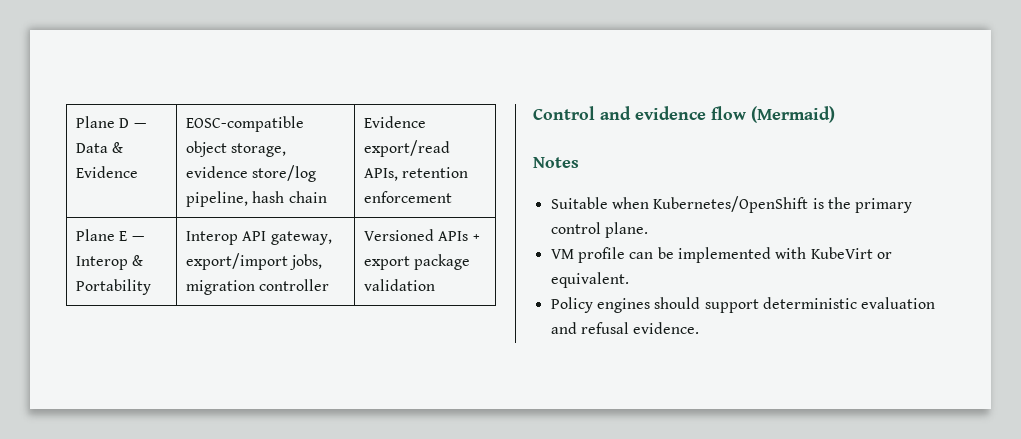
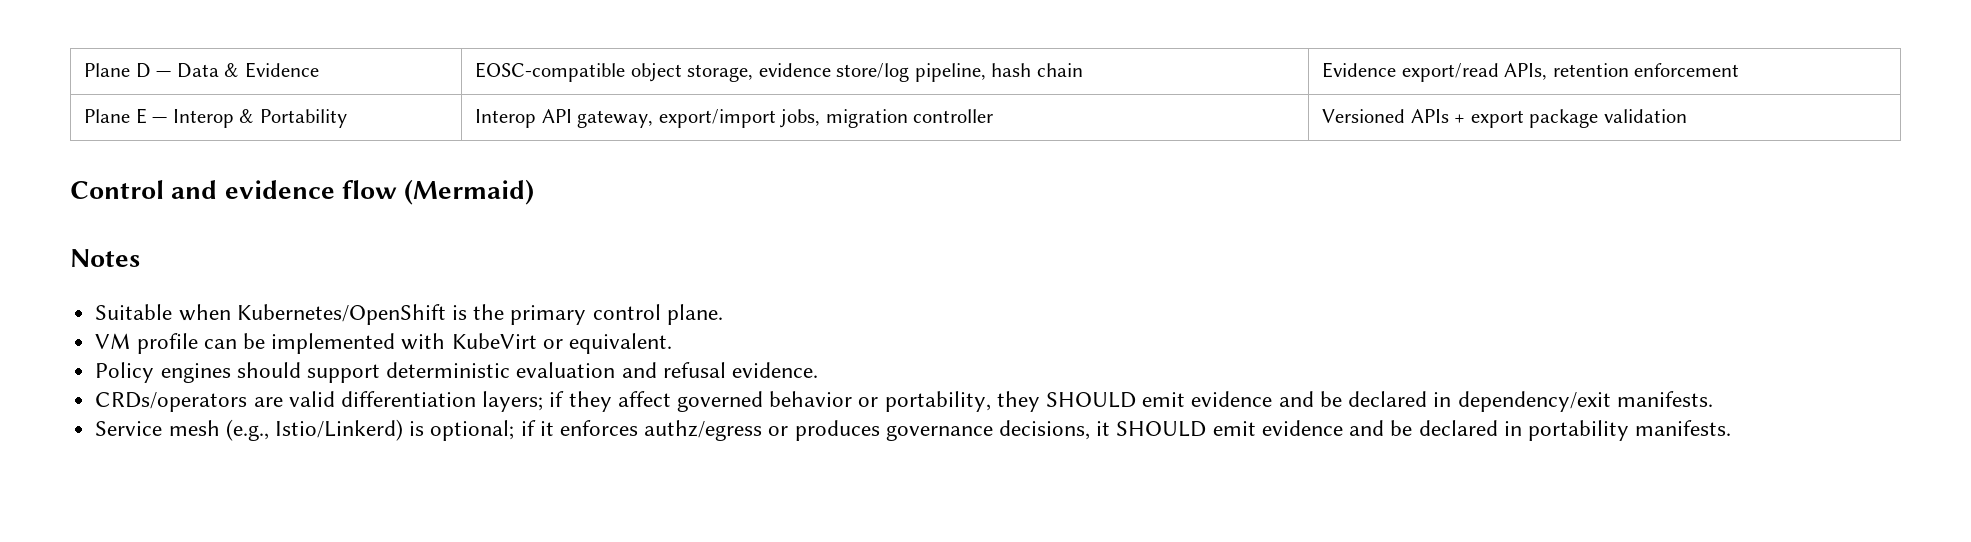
+ CRDs/operators are valid differentiation layers; if they affect governed behavior or portability, they SHOULD emit evidence and be declared in dependency/exit manifests.
+ Service mesh (e.g., Istio/Linkerd) is optional; if it enforces authz/egress or produces governance decisions, it SHOULD emit evidence and be declared in portability manifests.

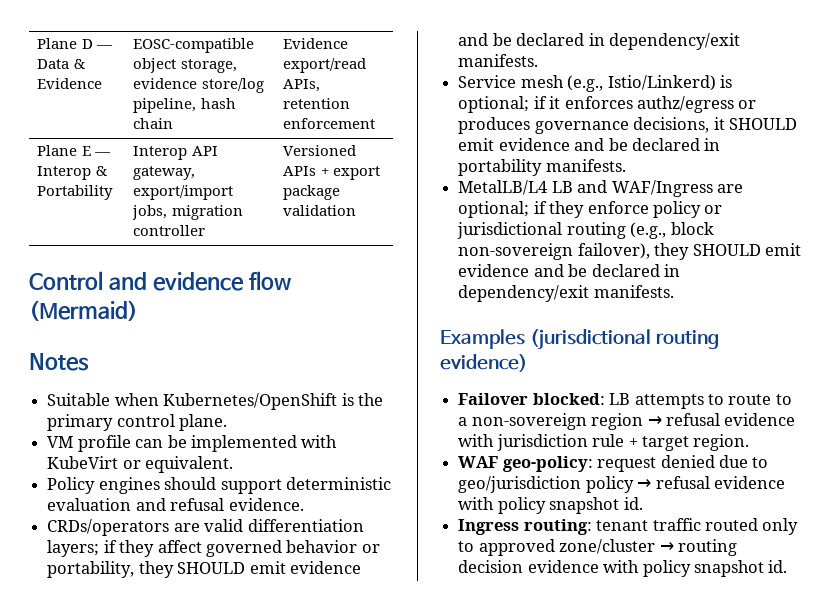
+ MetalLB/L4 LB and WAF/Ingress are optional; if they enforce policy or jurisdictional routing (e.g., block non‑sovereign failover), they SHOULD emit evidence and be declared in dependency/exit manifests.
+ Examples (jurisdictional routing evidence)
+ Failover blocked: LB attempts to route to a non‑sovereign region → refusal evidence with jurisdiction rule + target region.
+ WAF geo‑policy: request denied due to geo/jurisdiction policy → refusal evidence with policy snapshot id.
+ Ingress routing: tenant traffic routed only to approved zone/cluster → routing decision evidence with policy snapshot id.

